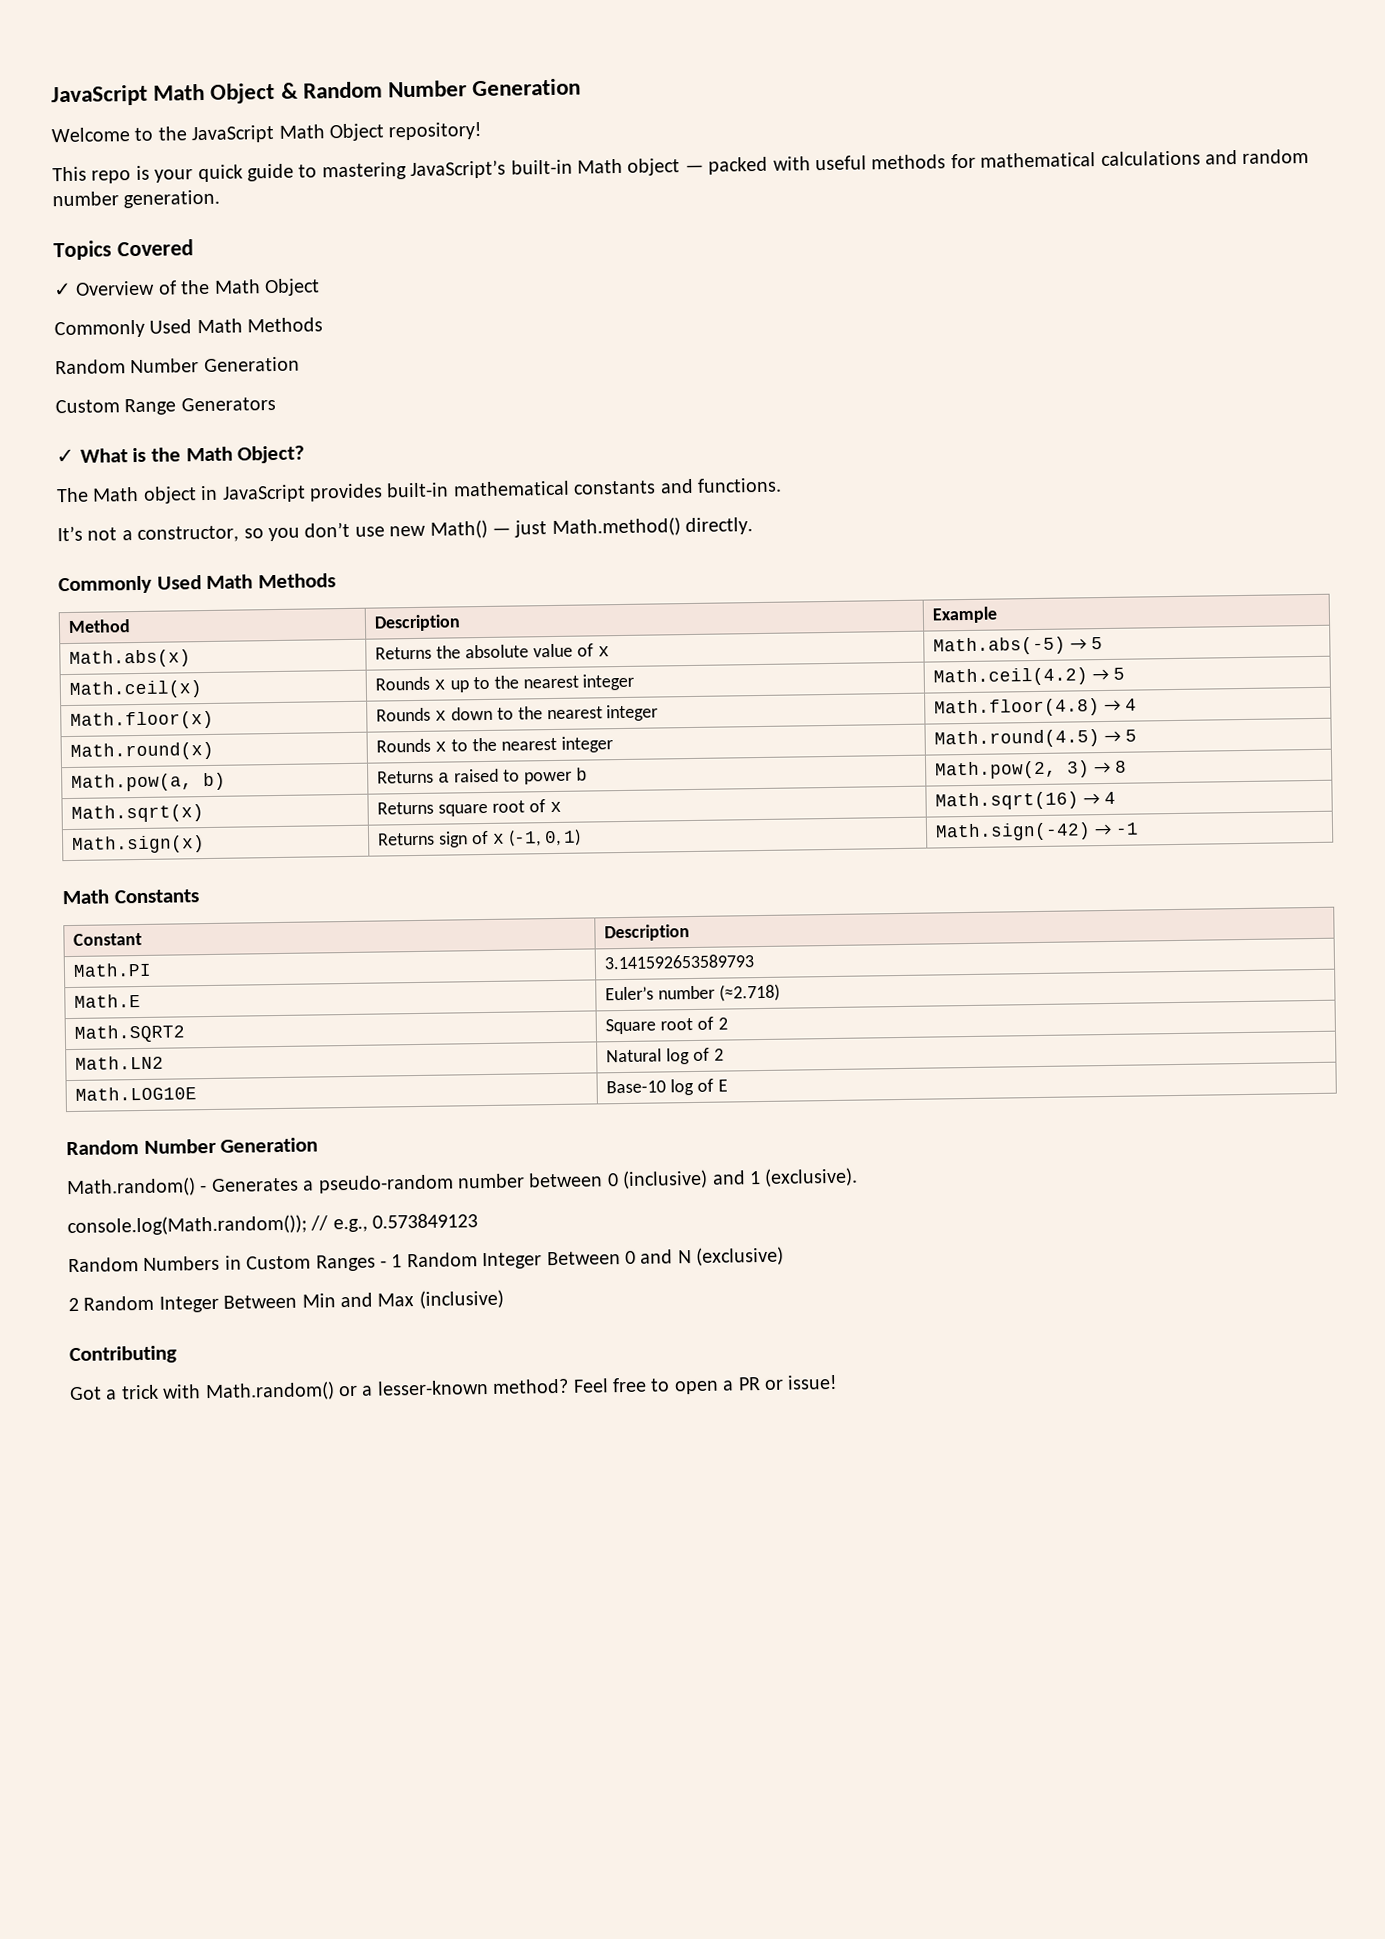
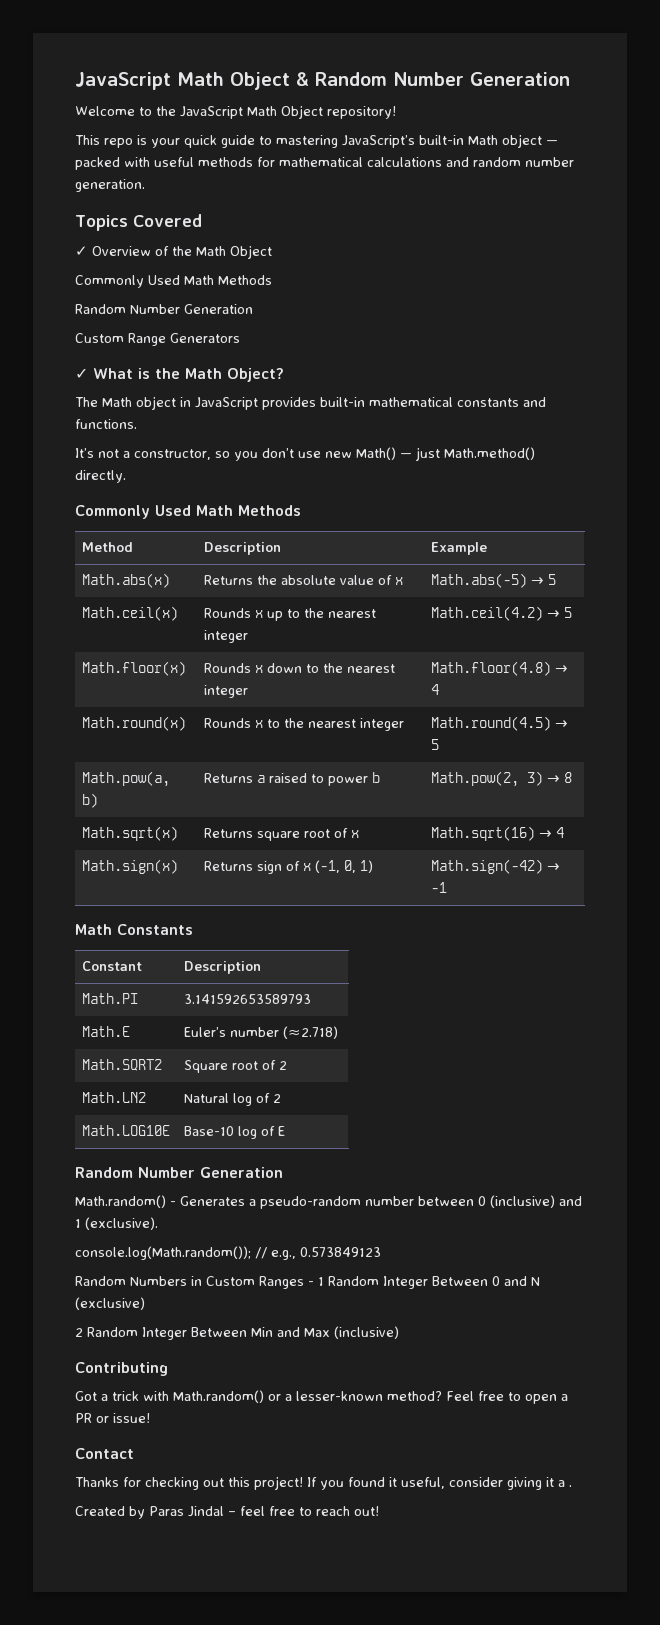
+ Contact
+ Thanks for checking out this project! If you found it useful, consider giving it a .
+ Created by Paras Jindal – feel free to reach out!

